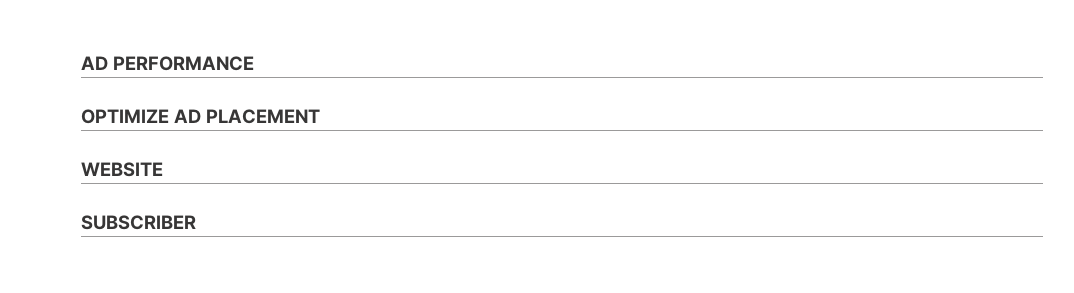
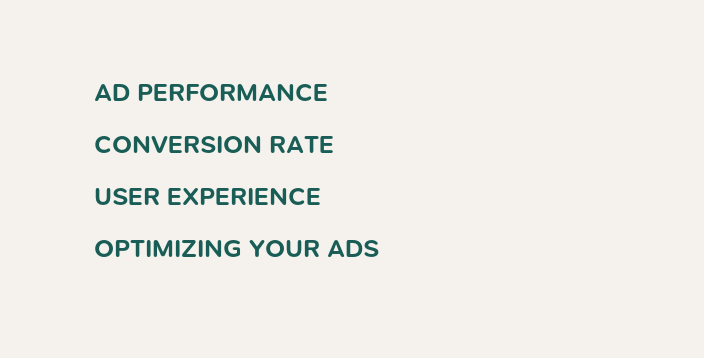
- OPTIMIZE AD PLACEMENT
- WEBSITE
- SUBSCRIBER
+ CONVERSION RATE
+ USER EXPERIENCE
+ OPTIMIZING YOUR ADS

